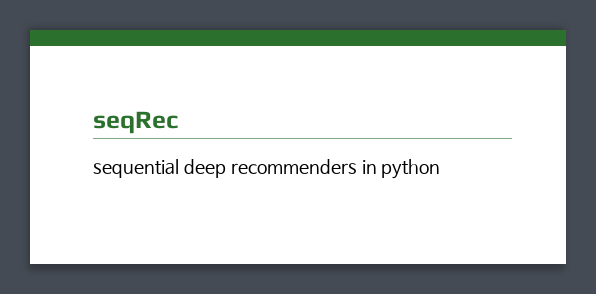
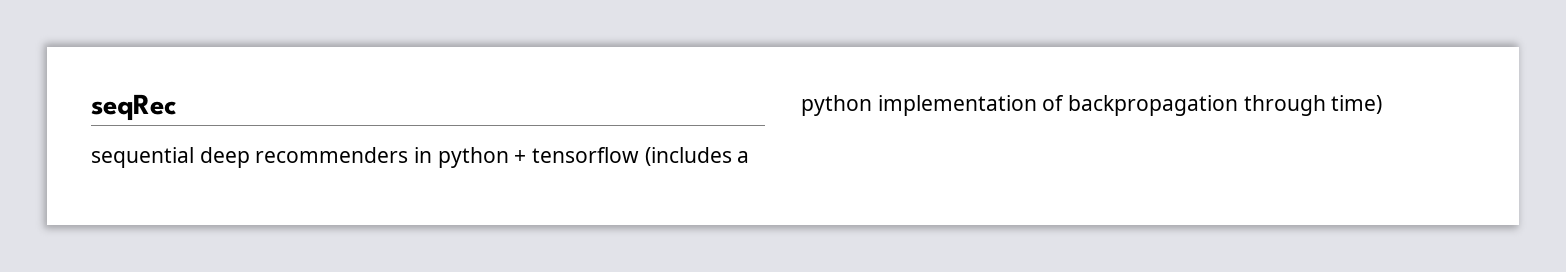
- sequential deep recommenders in python
+ sequential deep recommenders in python + tensorflow (includes a python implementation of backpropagation through time)

